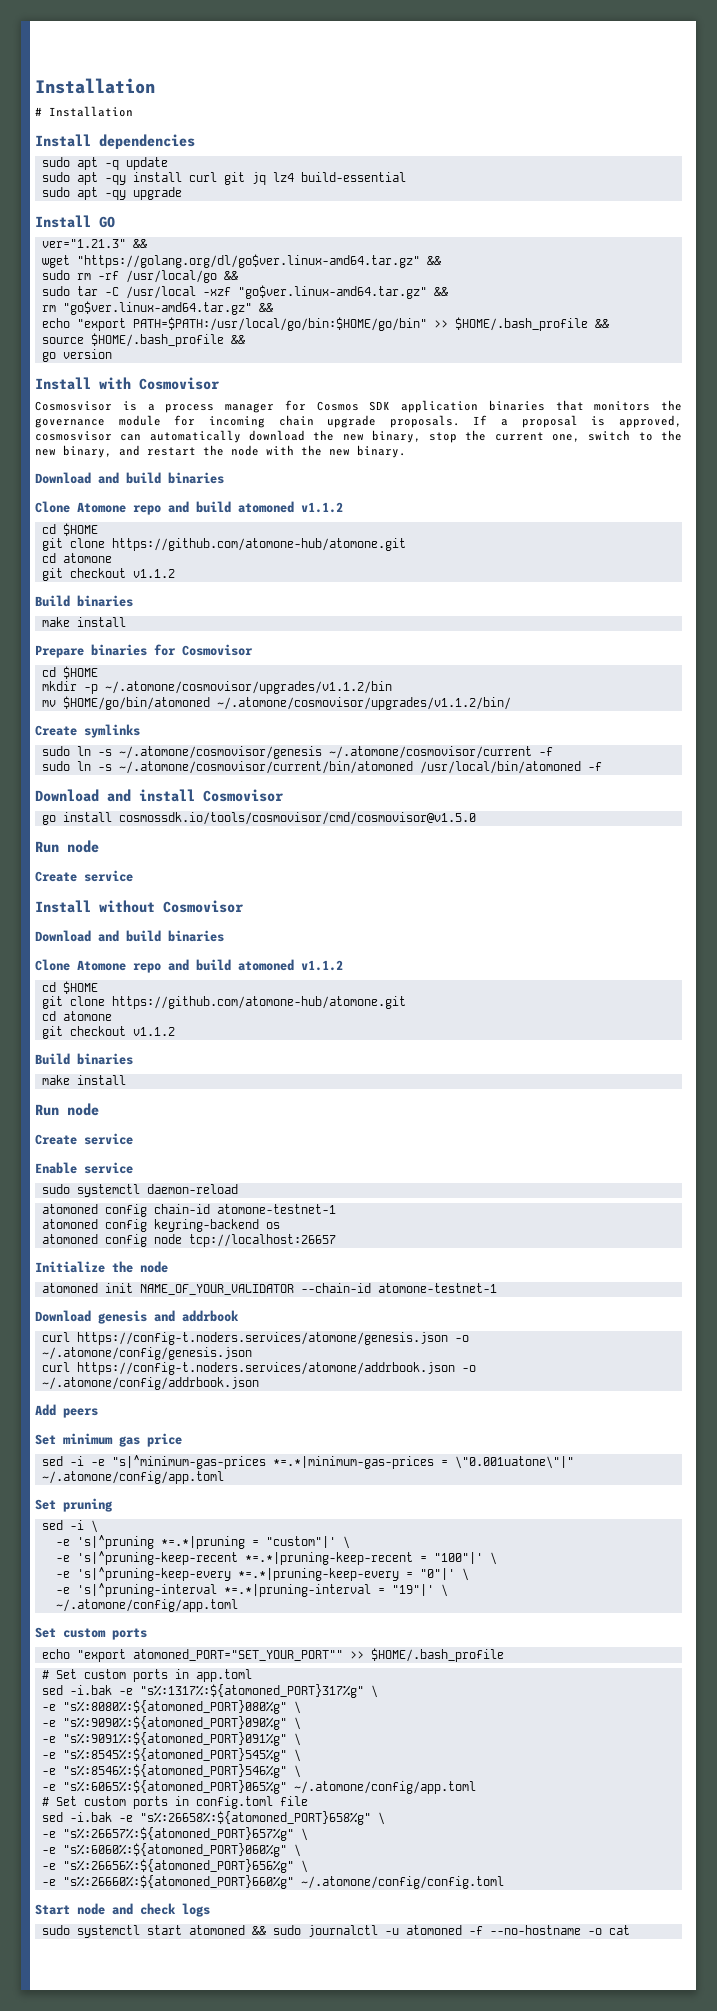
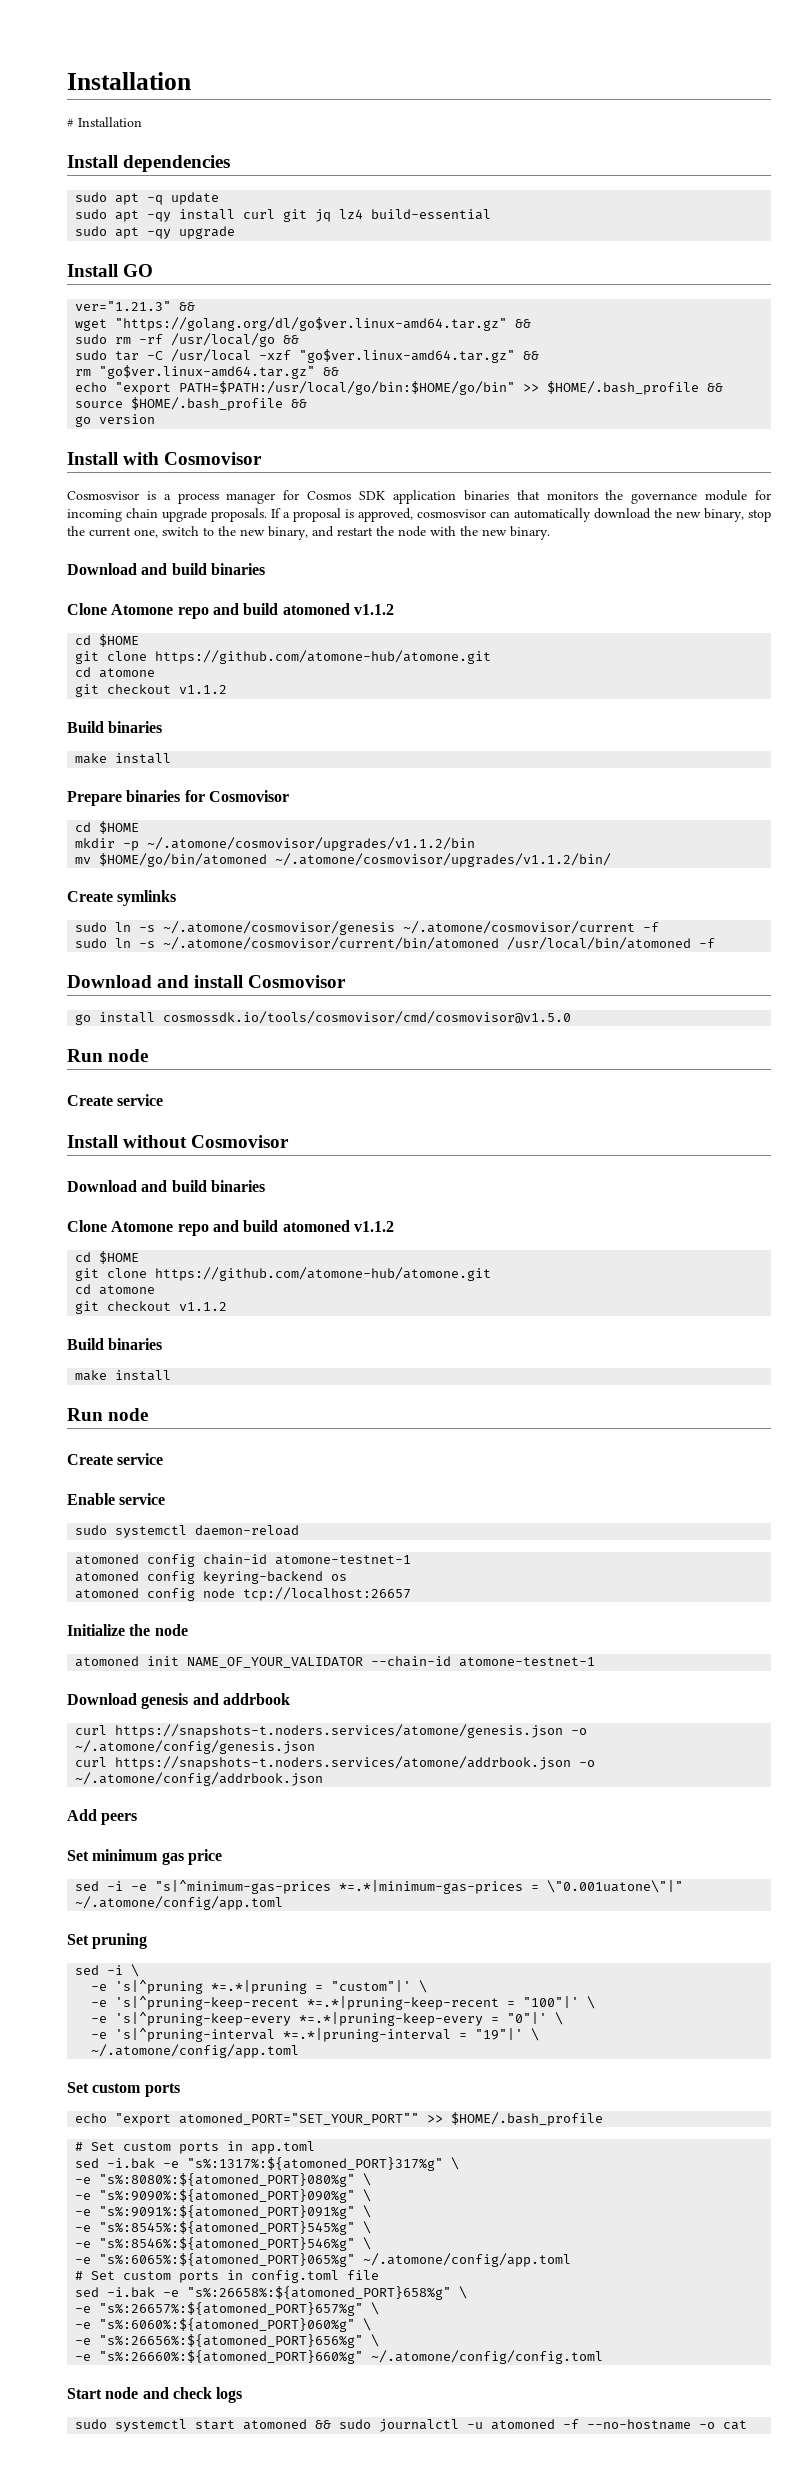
- curl https://config-t.noders.services/atomone/genesis.json -o ~/.atomone/config/genesis.json
+ curl https://snapshots-t.noders.services/atomone/genesis.json -o ~/.atomone/config/genesis.json
- curl https://config-t.noders.services/atomone/addrbook.json -o ~/.atomone/config/addrbook.json
+ curl https://snapshots-t.noders.services/atomone/addrbook.json -o ~/.atomone/config/addrbook.json

